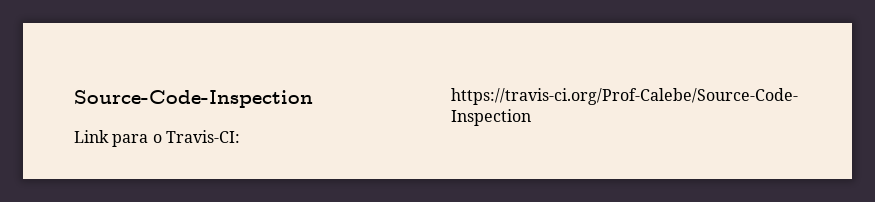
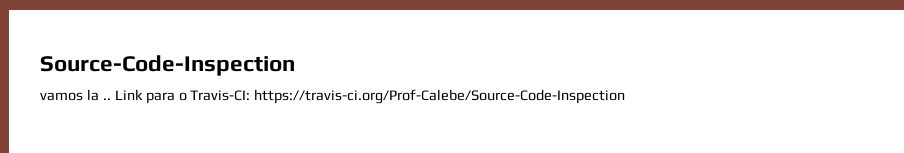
+ vamos la ..

